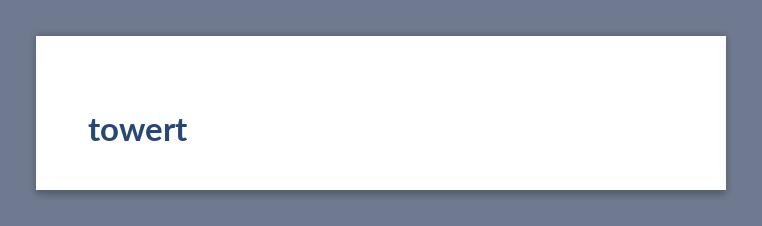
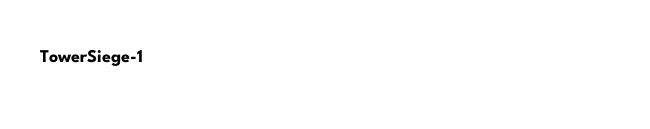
- towert
+ TowerSiege-1

